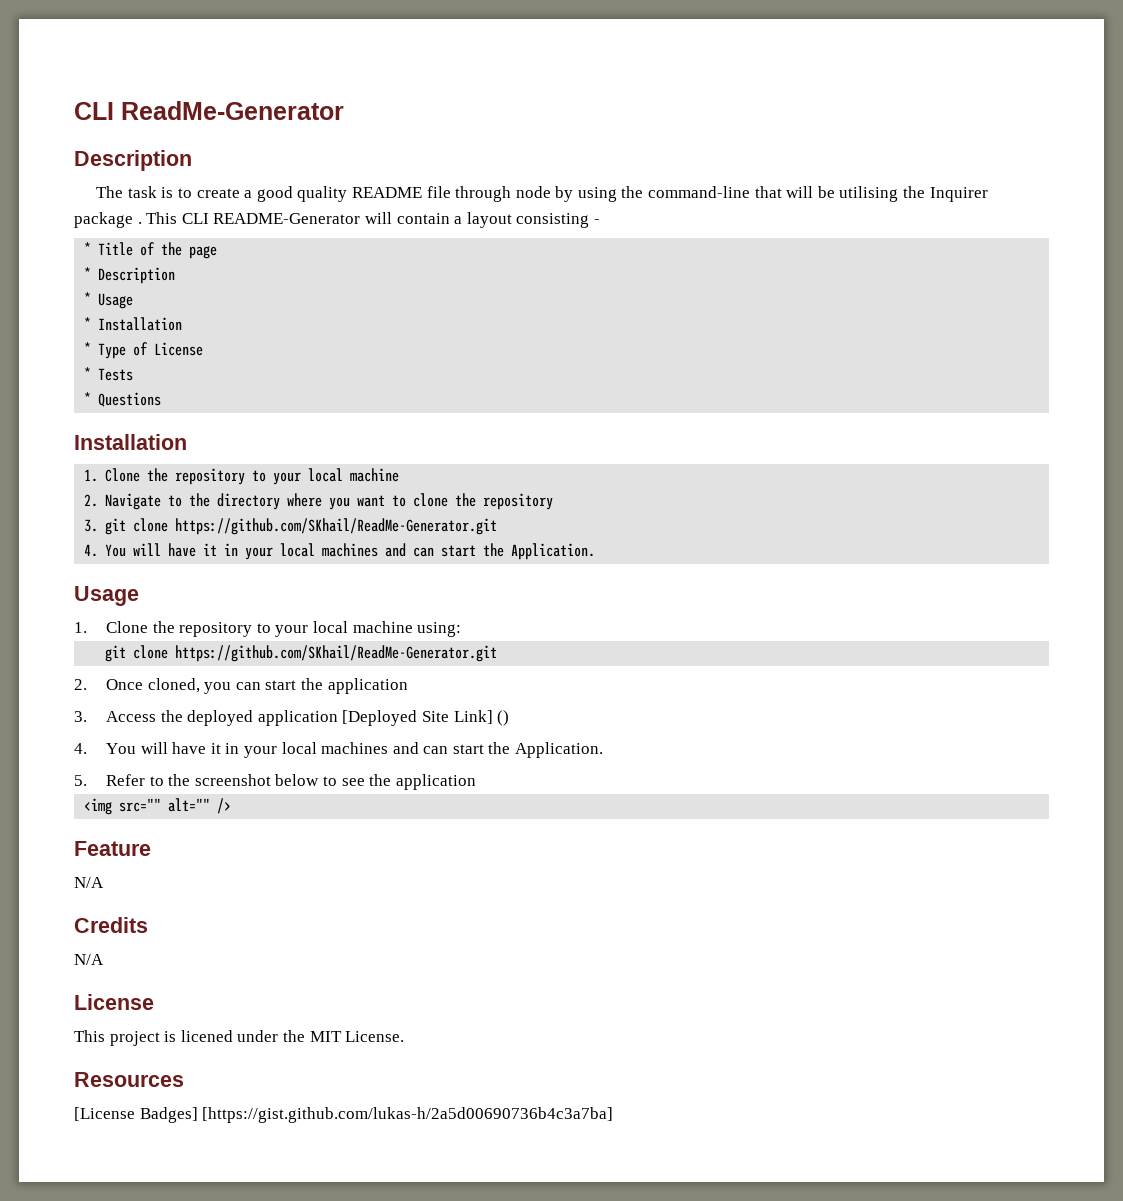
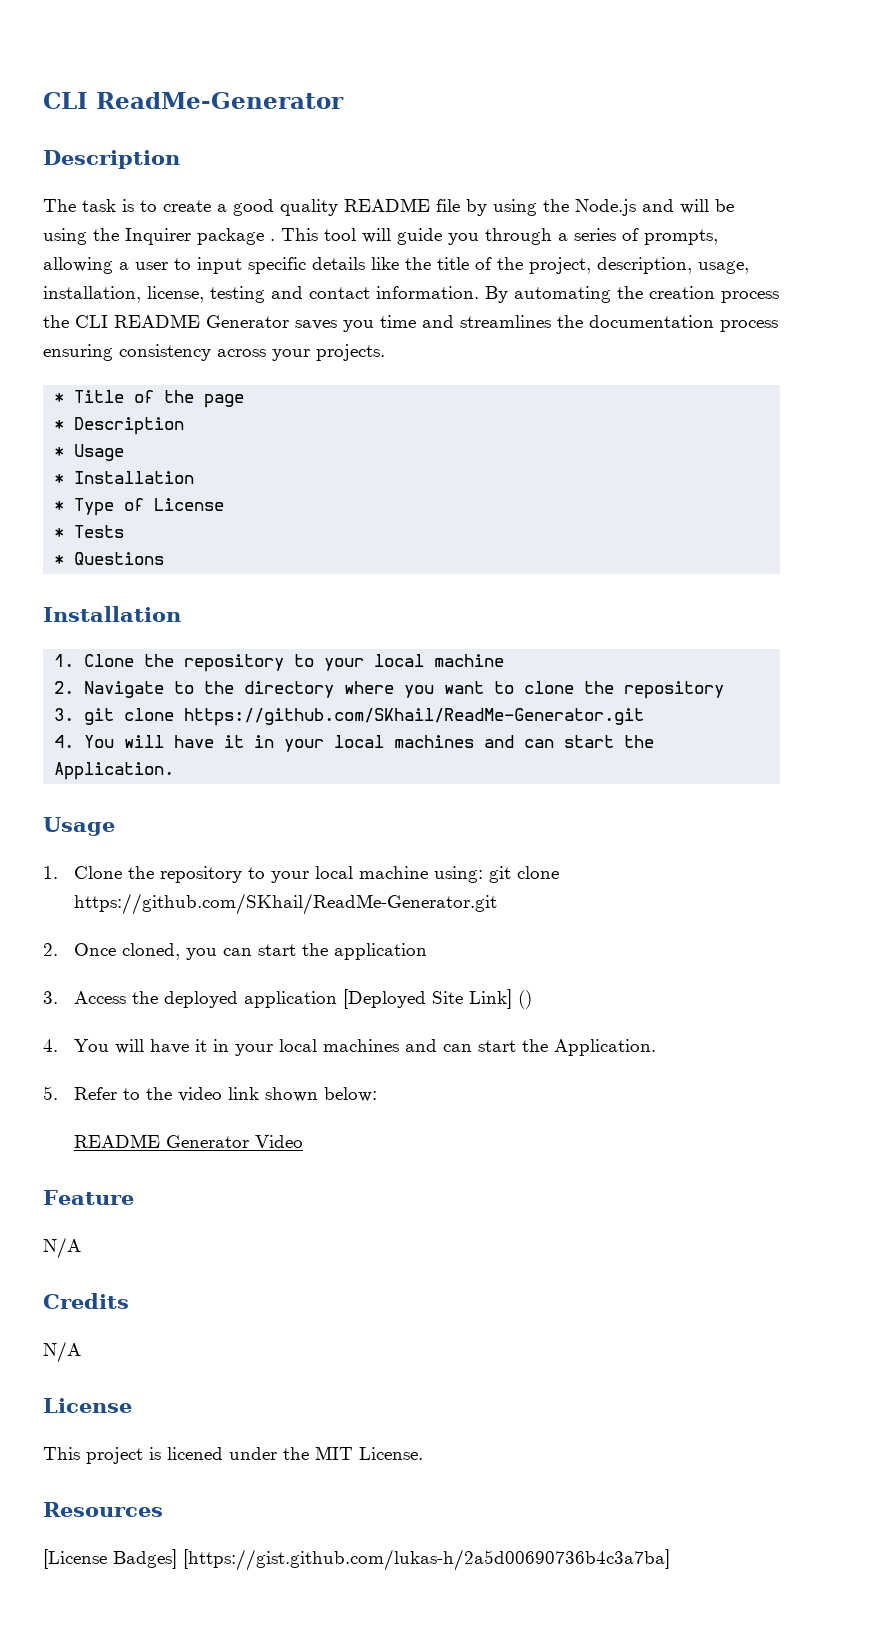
- The task is to create a good quality README file through node by using the command-line that will be utilising the Inquirer package .
+ The task is to create a good quality README file by using the Node.js and will be using the Inquirer package .
- This CLI README-Generator will contain a layout consisting -
+ This tool will guide you through a series of prompts, allowing a user to input specific details like the title of the project, description, usage, installation, license, testing and contact information. By automating the creation process the CLI README Generator saves you time and streamlines the documentation process ensuring consistency across your projects.
- 1. Clone the repository to your local machine using:
- git clone https://github.com/SKhail/ReadMe-Generator.git
+ 1. Clone the repository to your local machine using: git clone https://github.com/SKhail/ReadMe-Generator.git
- 5. Refer to the screenshot below to see the application
- <img src="" alt="" />
+ 5. Refer to the video link shown below:
+ README Generator Video

